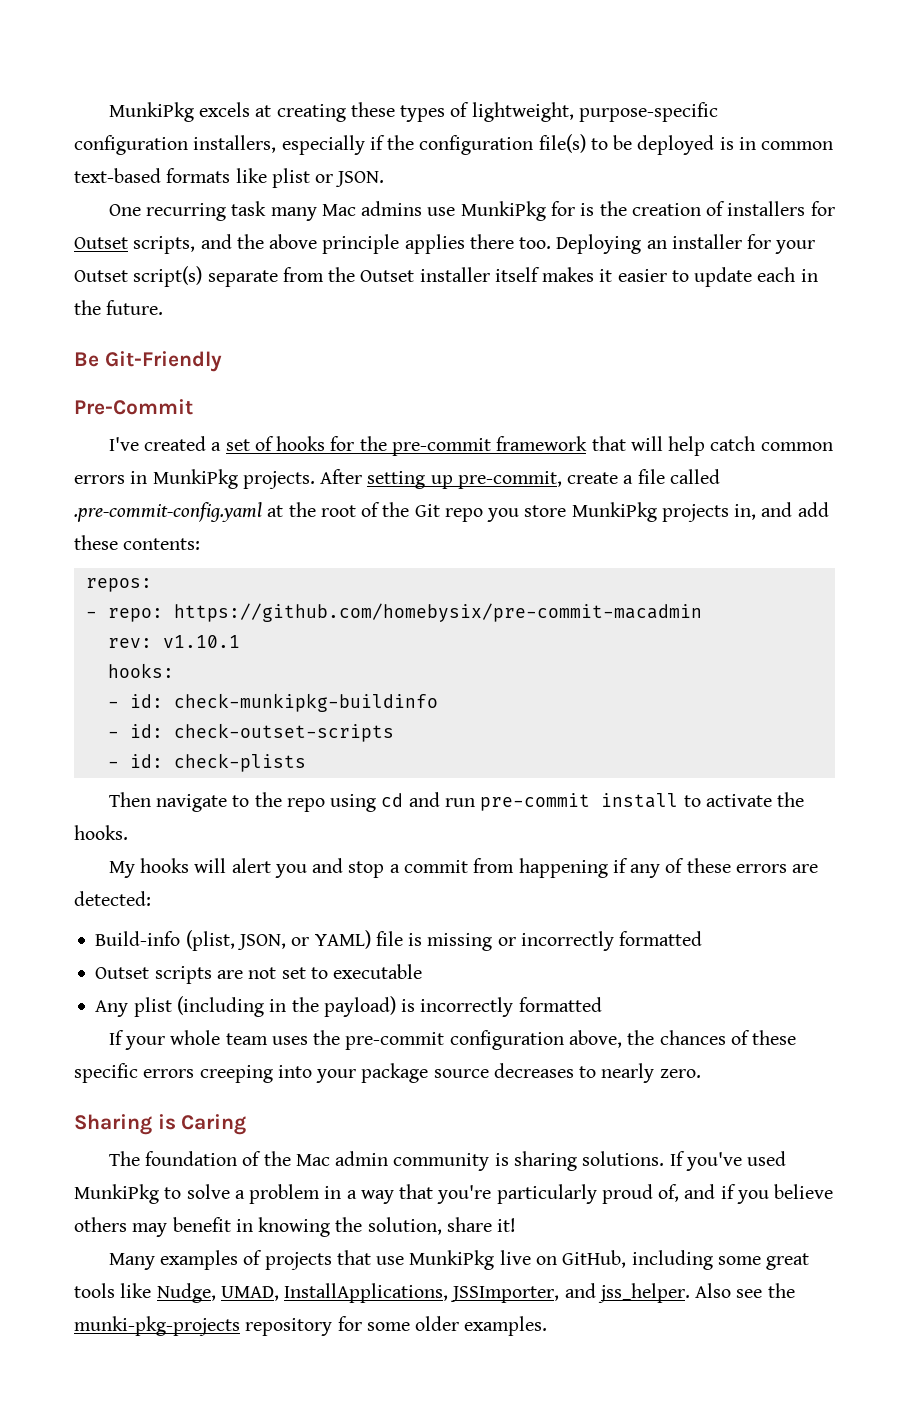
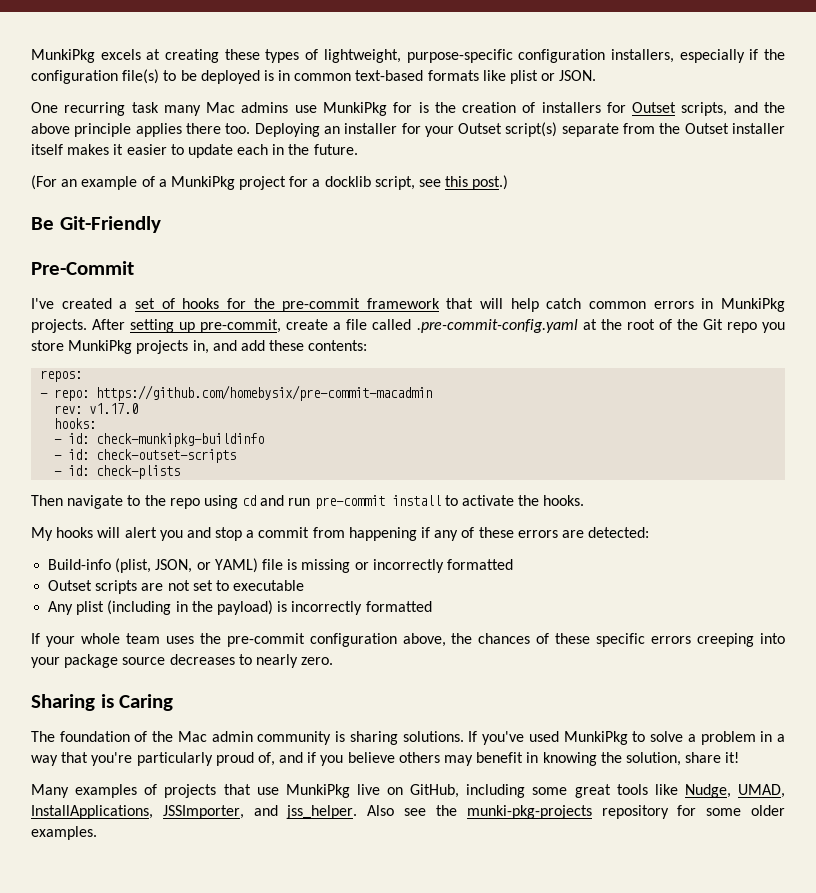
+ (For an example of a MunkiPkg project for a docklib script, see this post.)
- rev: v1.10.1
+ rev: v1.17.0

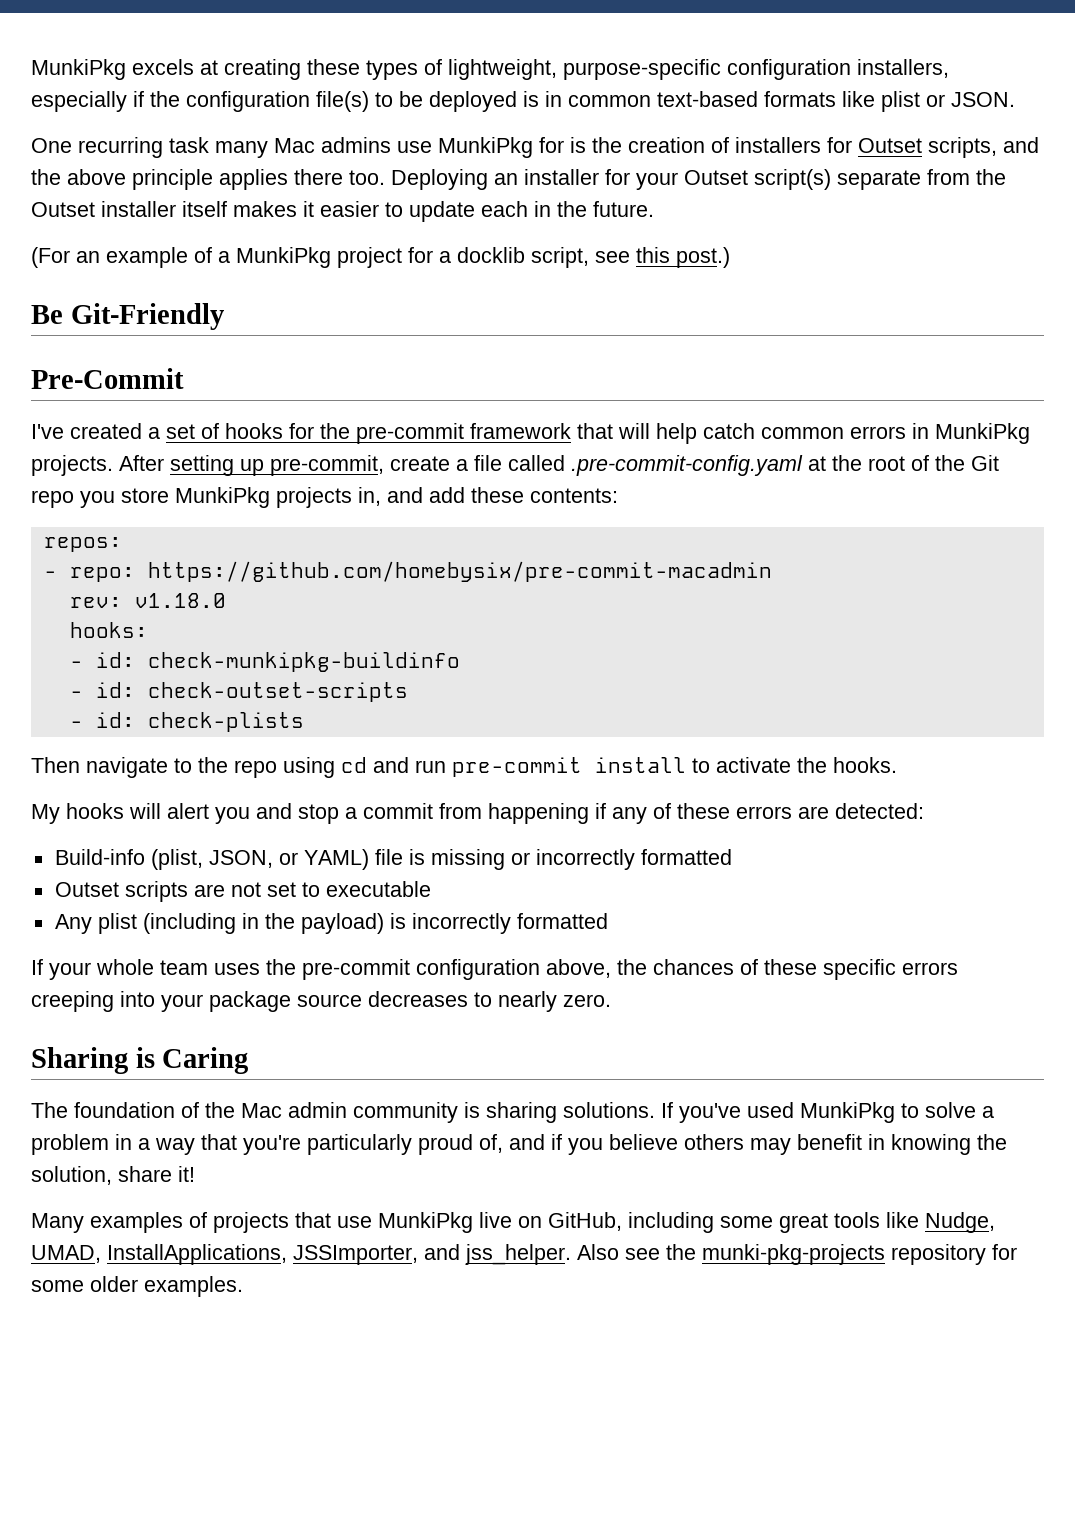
- rev: v1.17.0
+ rev: v1.18.0

